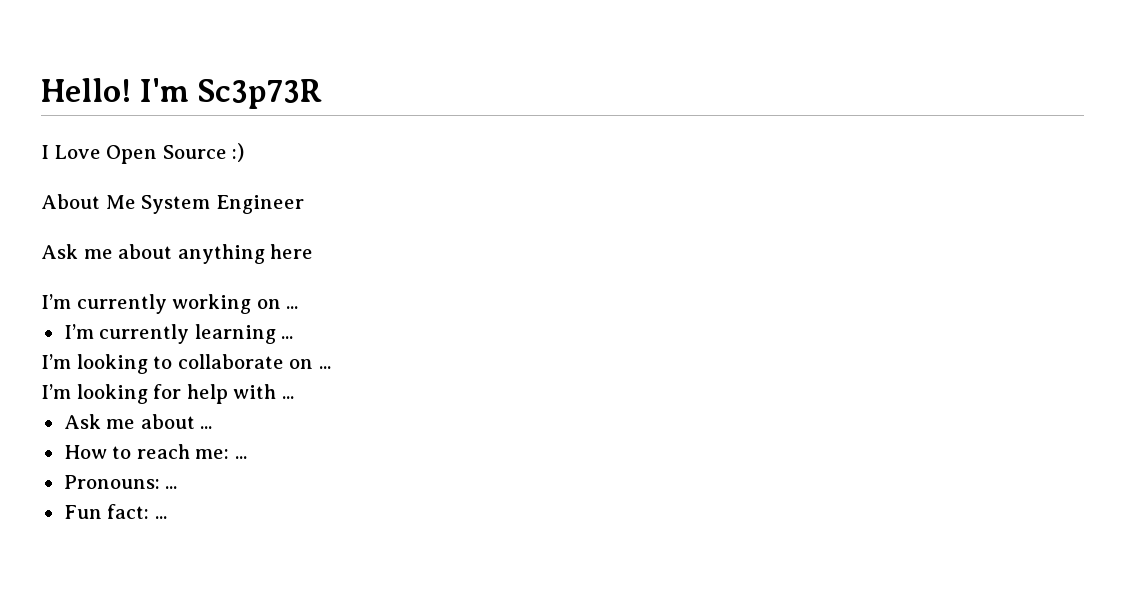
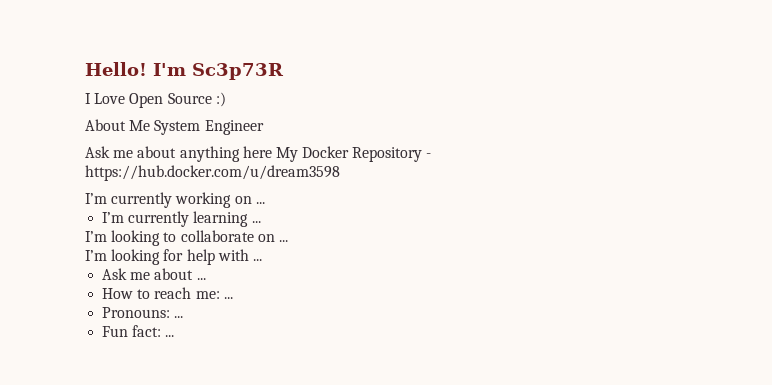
- Ask me about anything here
+ Ask me about anything here My Docker Repository - https://hub.docker.com/u/dream3598

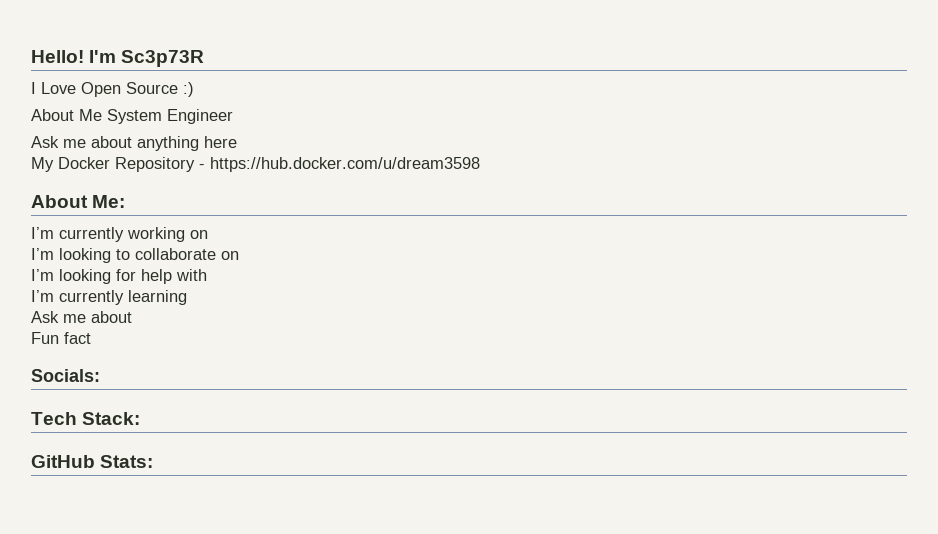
- Ask me about anything here My Docker Repository - https://hub.docker.com/u/dream3598
+ Ask me about anything here
+ My Docker Repository - https://hub.docker.com/u/dream3598
+ About Me:
- I’m currently working on ...
- I’m currently learning ...
+ I’m currently working on
- I’m looking to collaborate on ...
+ I’m looking to collaborate on
- I’m looking for help with ...
- Ask me about ...
- How to reach me: ...
- Pronouns: ...
- Fun fact: ...
+ I’m looking for help with
+ I’m currently learning
+ Ask me about
+ Fun fact
+ Socials:
+ Tech Stack:
+ GitHub Stats:

